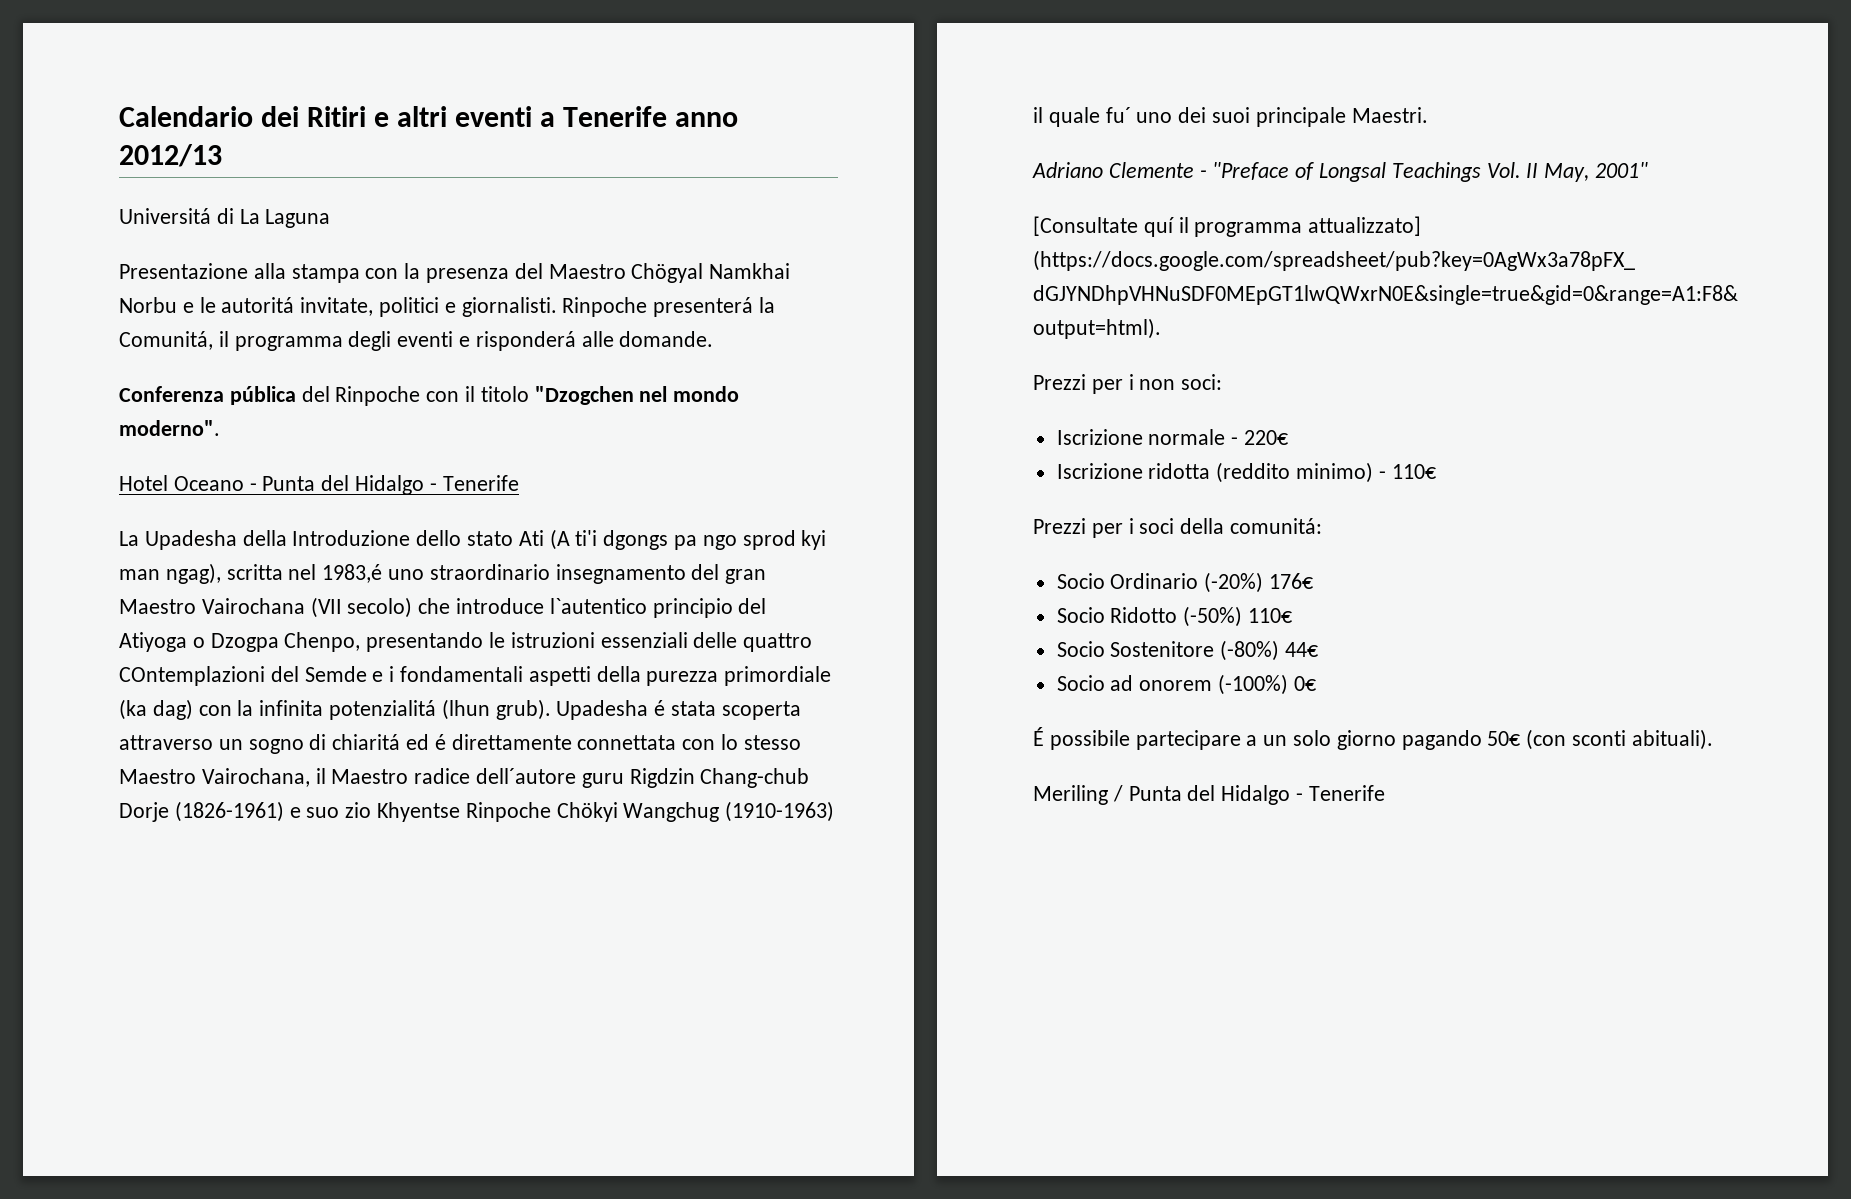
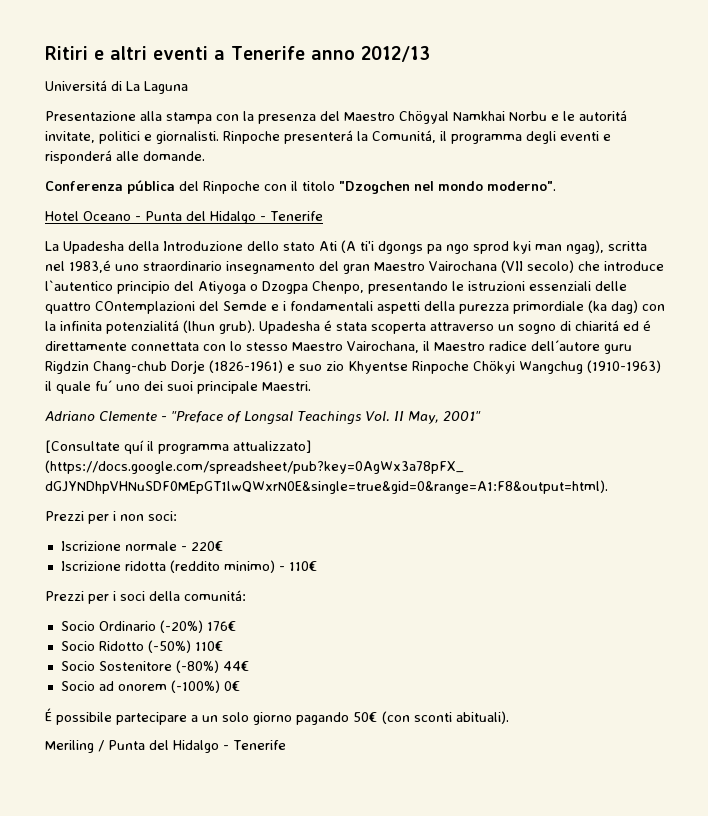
- Calendario dei Ritiri e altri eventi a Tenerife anno 2012/13
+ Ritiri e altri eventi a Tenerife anno 2012/13

